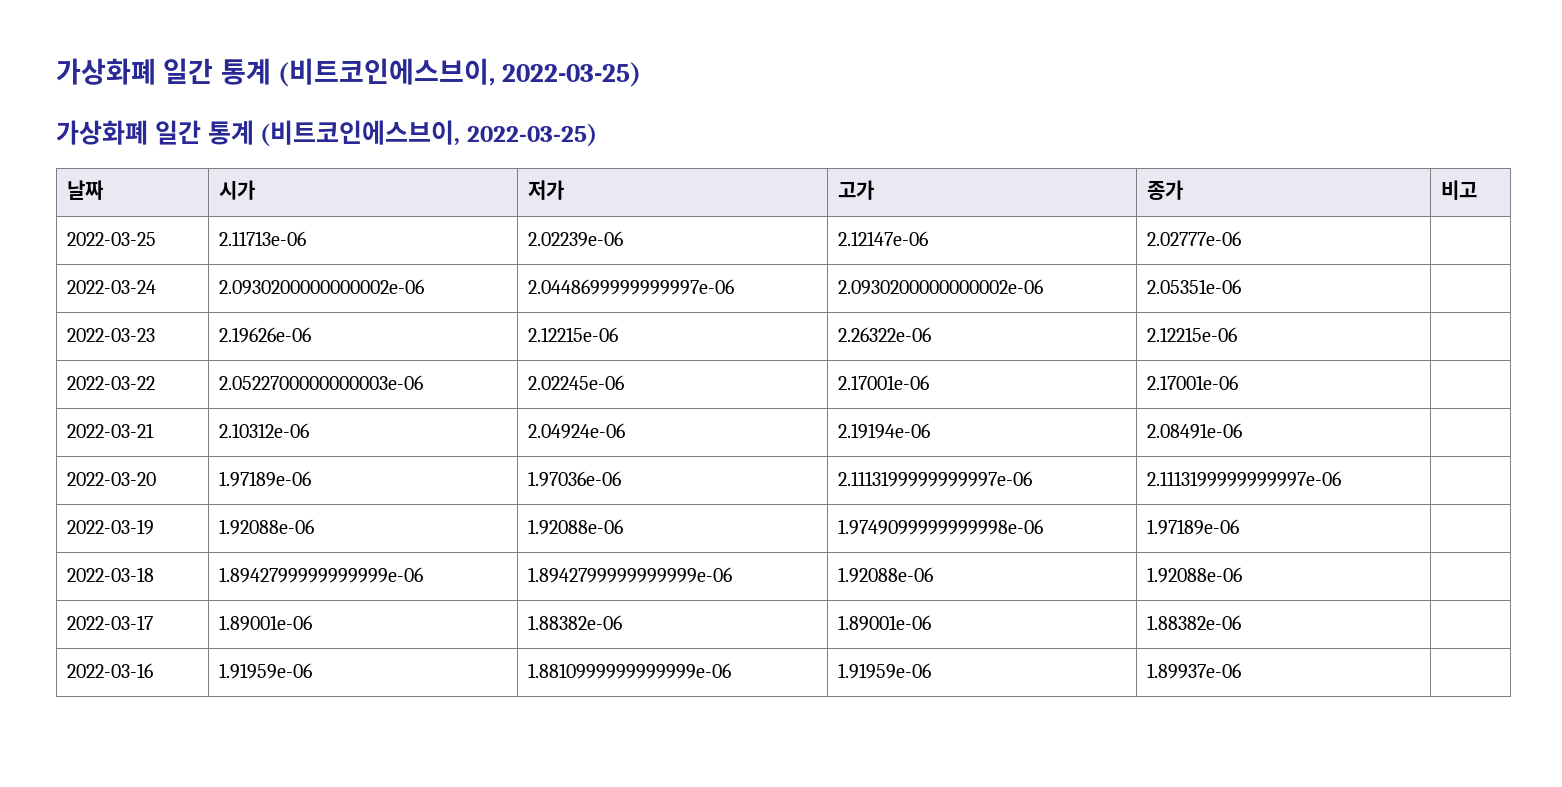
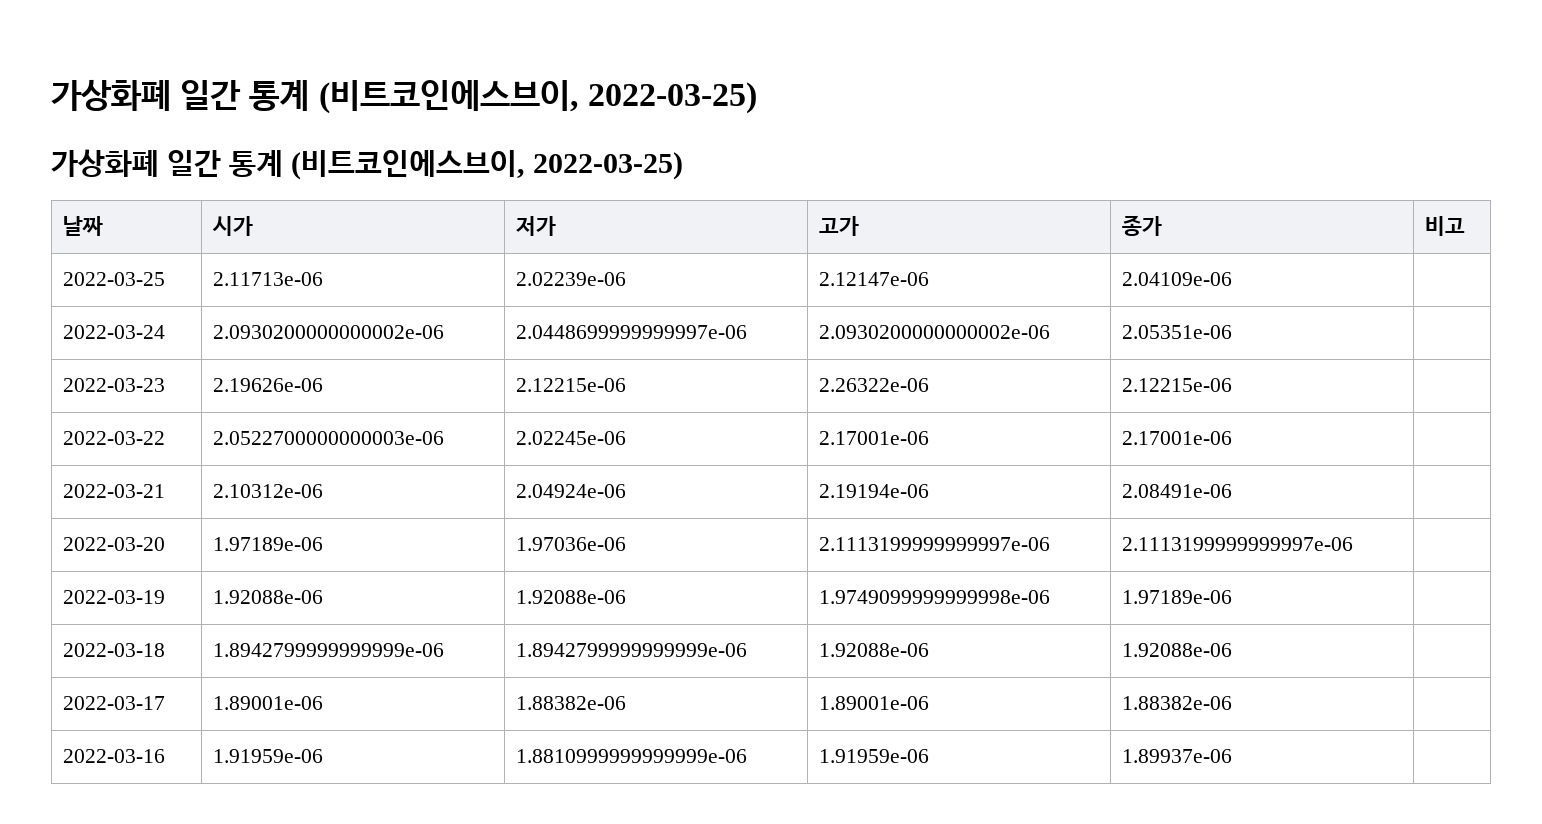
- 2022-03-25 | 2.11713e-06 | 2.02239e-06 | 2.12147e-06 | 2.02777e-06 |
+ 2022-03-25 | 2.11713e-06 | 2.02239e-06 | 2.12147e-06 | 2.04109e-06 |

